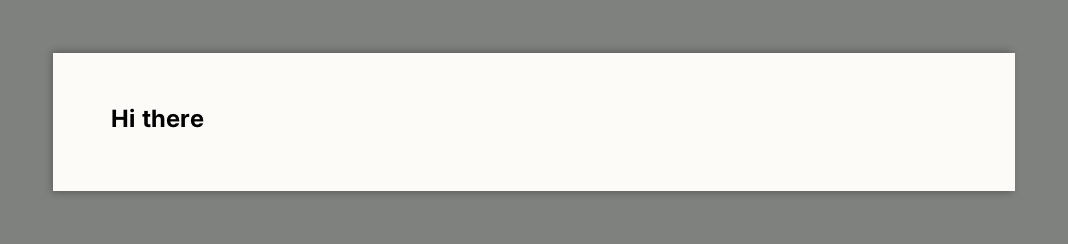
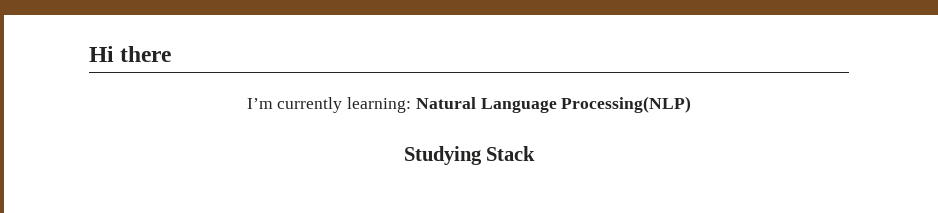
+ I’m currently learning: Natural Language Processing(NLP)
+ Studying Stack

